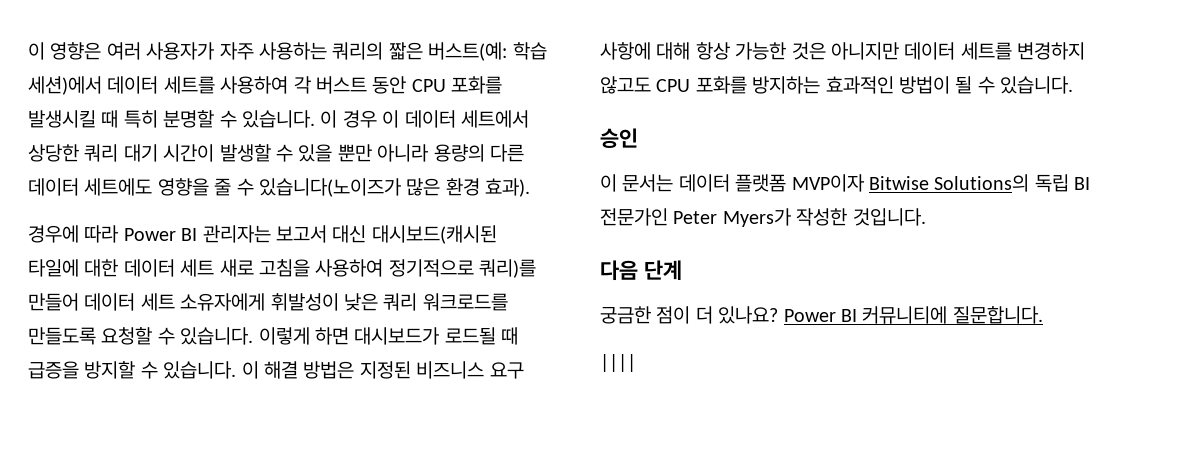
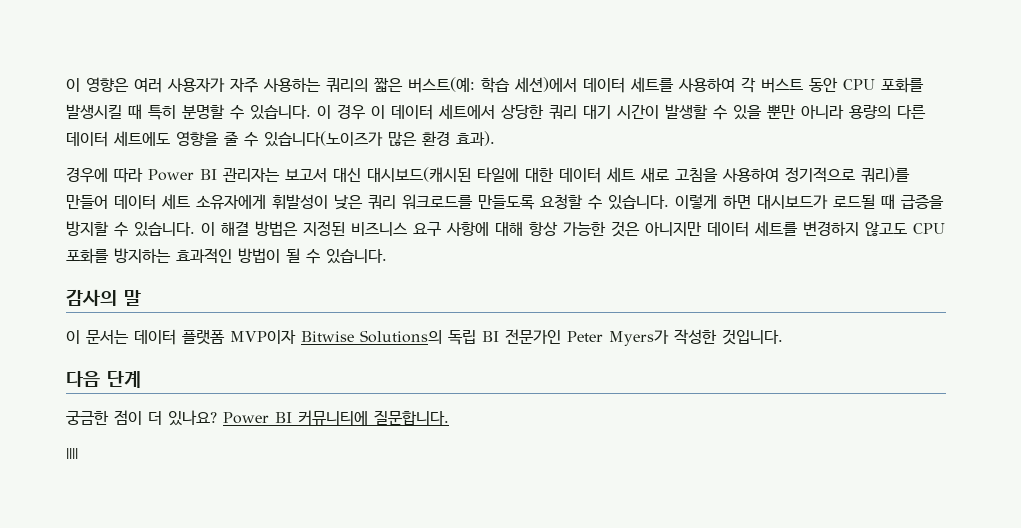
- 승인
+ 감사의 말

